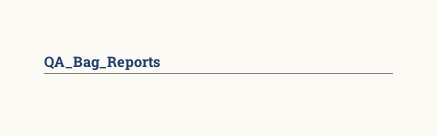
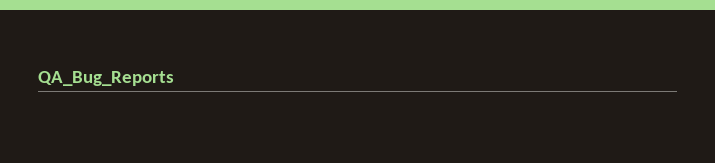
- QA_Bag_Reports
+ QA_Bug_Reports

